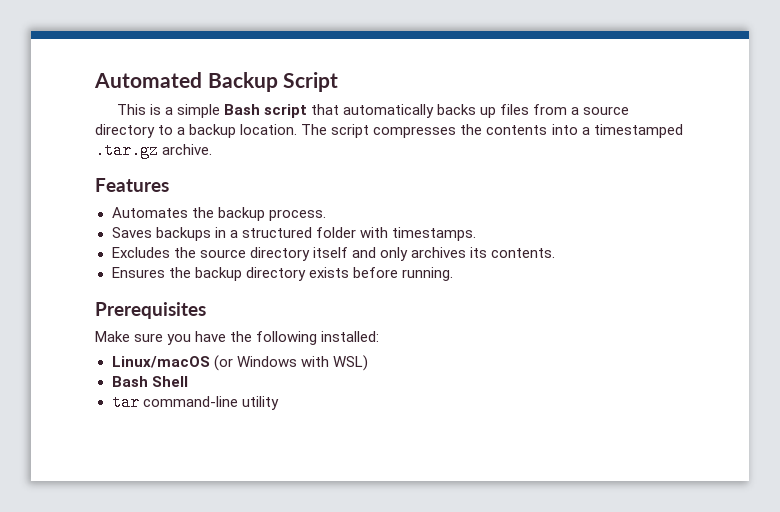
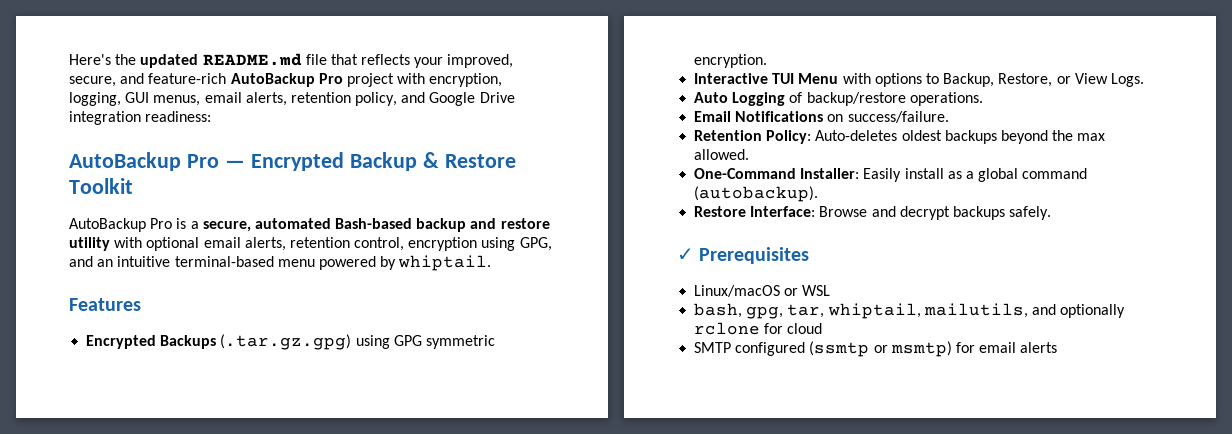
- Automated Backup Script
- This is a simple Bash script that automatically backs up files from a source directory to a backup location. The script compresses the contents into a timestamped .tar.gz archive.
+ Here's the updated README.md file that reflects your improved, secure, and feature-rich AutoBackup Pro project with encryption, logging, GUI menus, email alerts, retention policy, and Google Drive integration readiness:
+ AutoBackup Pro — Encrypted Backup & Restore Toolkit
+ AutoBackup Pro is a secure, automated Bash-based backup and restore utility with optional email alerts, retention control, encryption using GPG, and an intuitive terminal-based menu powered by whiptail.
  Features
- Automates the backup process.
- Saves backups in a structured folder with timestamps.
- Excludes the source directory itself and only archives its contents.
- Ensures the backup directory exists before running.
- Prerequisites
- Make sure you have the following installed:
- Linux/macOS (or Windows with WSL)
- Bash Shell
- tar command-line utility
+ Encrypted Backups (.tar.gz.gpg) using GPG symmetric encryption.
+ Interactive TUI Menu with options to Backup, Restore, or View Logs.
+ Auto Logging of backup/restore operations.
+ Email Notifications on success/failure.
+ Retention Policy: Auto-deletes oldest backups beyond the max allowed.
+ One-Command Installer: Easily install as a global command (autobackup).
+ Restore Interface: Browse and decrypt backups safely.
+ ✓ Prerequisites
+ Linux/macOS or WSL
+ bash, gpg, tar, whiptail, mailutils, and optionally rclone for cloud
+ SMTP configured (ssmtp or msmtp) for email alerts

